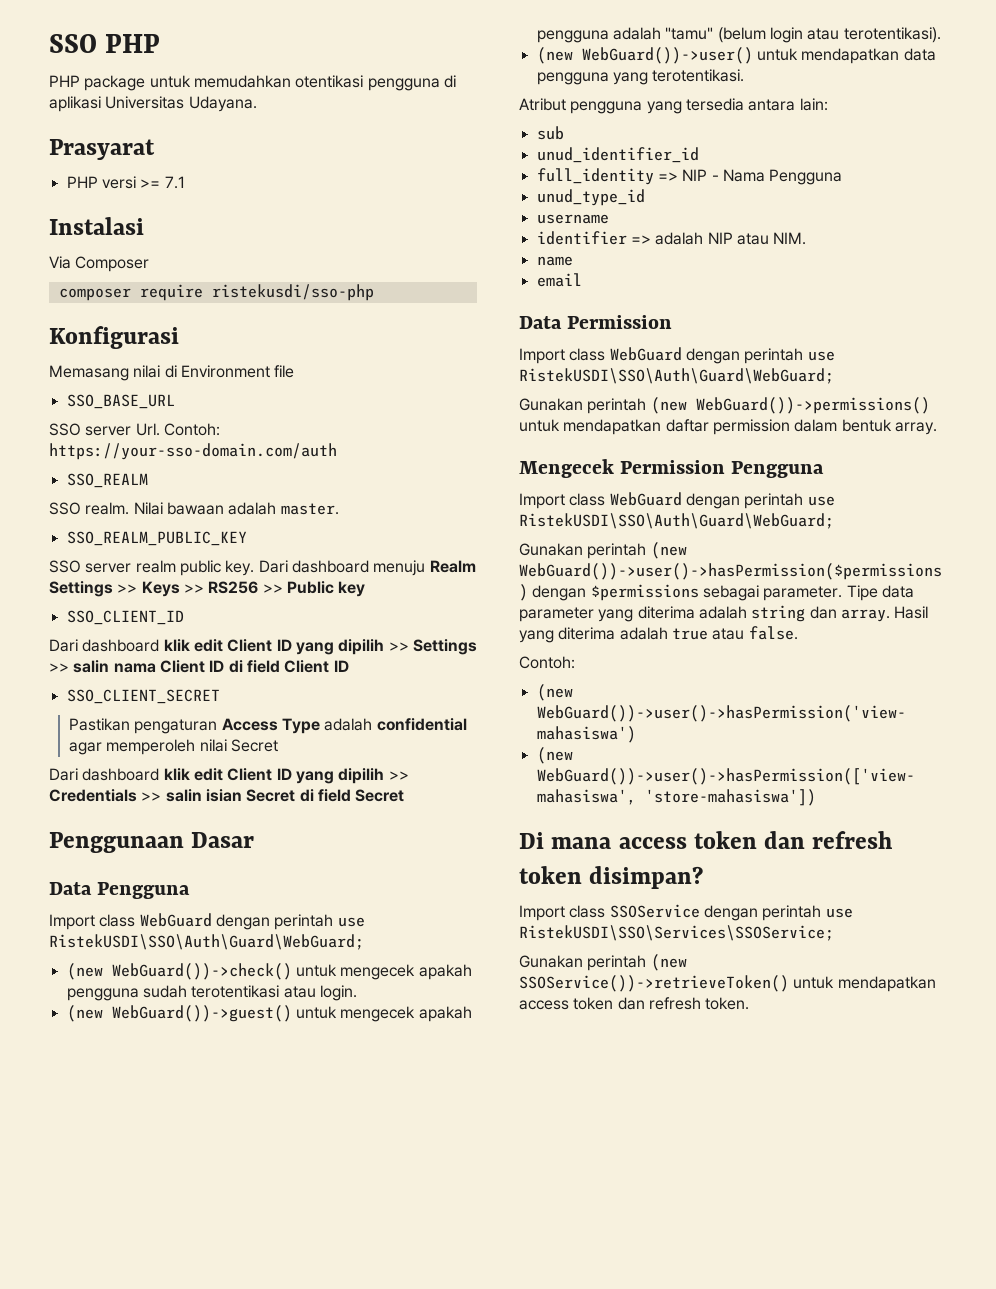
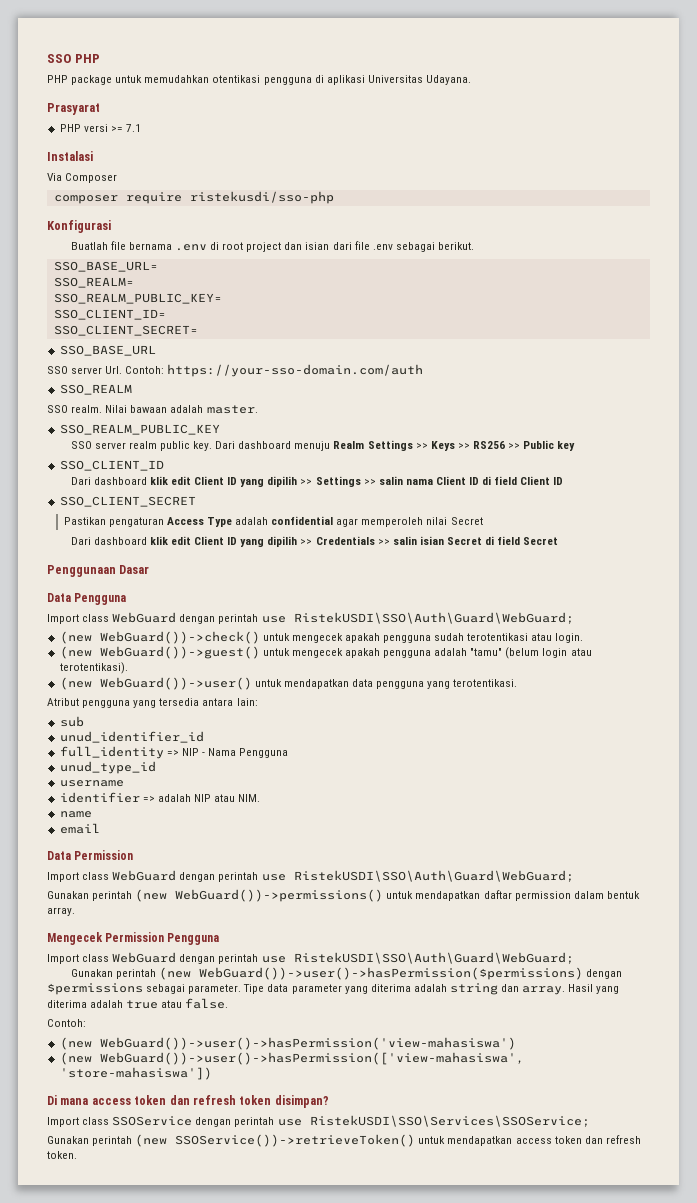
- Memasang nilai di Environment file
+ Buatlah file bernama .env di root project dan isian dari file .env sebagai berikut.
+ SSO_BASE_URL=
+ SSO_REALM=
+ SSO_REALM_PUBLIC_KEY=
+ SSO_CLIENT_ID=
+ SSO_CLIENT_SECRET=

